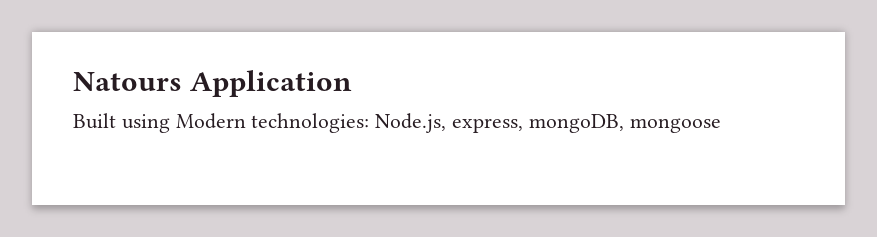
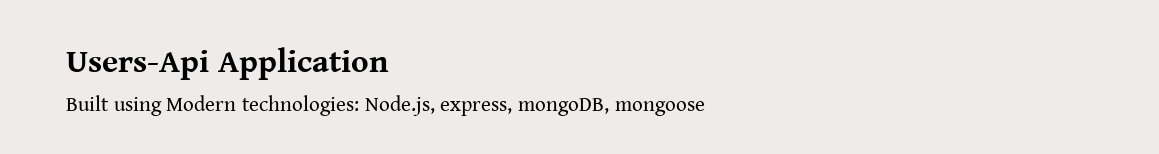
- Natours Application
+ Users-Api Application

